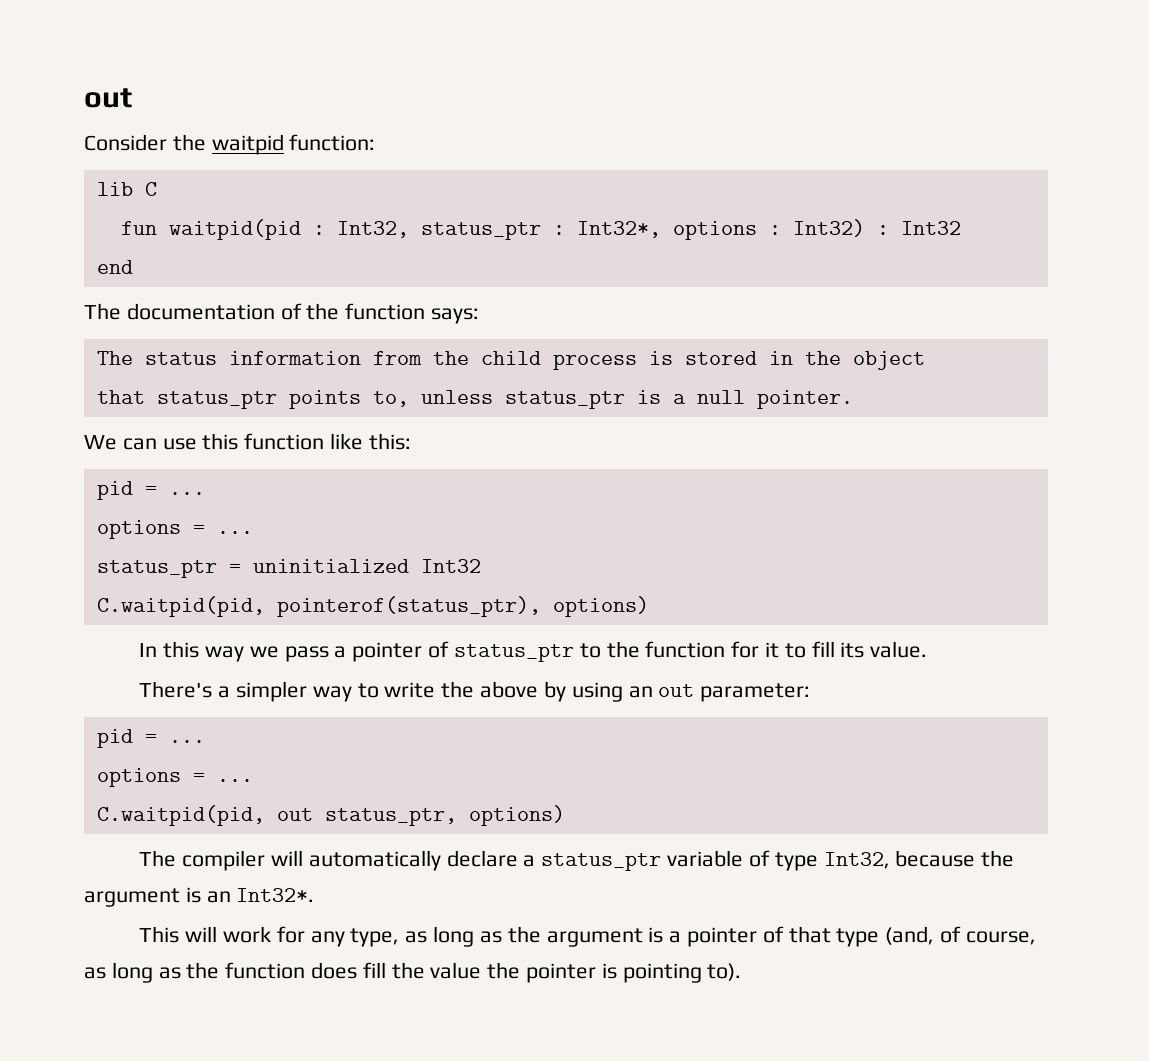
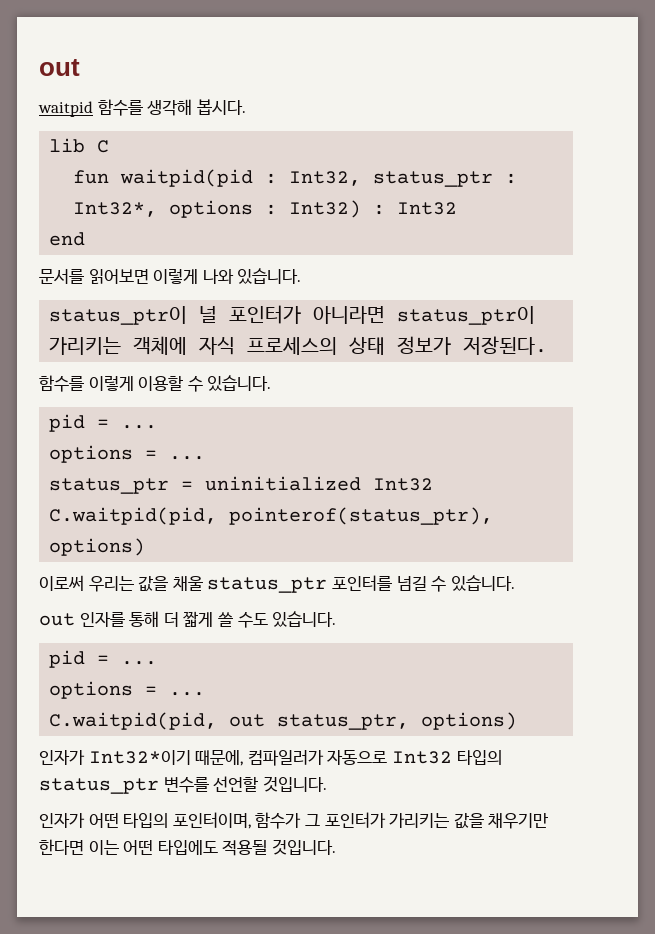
- Consider the waitpid function:
+ waitpid 함수를 생각해 봅시다.
- The documentation of the function says:
- The status information from the child process is stored in the object
- that status_ptr points to, unless status_ptr is a null pointer.
- We can use this function like this:
+ 문서를 읽어보면 이렇게 나와 있습니다.
+ status_ptr이 널 포인터가 아니라면 status_ptr이 가리키는 객체에 자식 프로세스의 상태 정보가 저장된다.
+ 함수를 이렇게 이용할 수 있습니다.
- In this way we pass a pointer of status_ptr to the function for it to fill its value.
- There's a simpler way to write the above by using an out parameter:
+ 이로써 우리는 값을 채울 status_ptr 포인터를 넘길 수 있습니다.
+ out 인자를 통해 더 짧게 쓸 수도 있습니다.
- The compiler will automatically declare a status_ptr variable of type Int32, because the argument is an Int32*.
- This will work for any type, as long as the argument is a pointer of that type (and, of course, as long as the function does fill the value the pointer is pointing to).
+ 인자가 Int32*이기 때문에, 컴파일러가 자동으로 Int32 타입의 status_ptr 변수를 선언할 것입니다.
+ 인자가 어떤 타입의 포인터이며, 함수가 그 포인터가 가리키는 값을 채우기만 한다면 이는 어떤 타입에도 적용될 것입니다.

